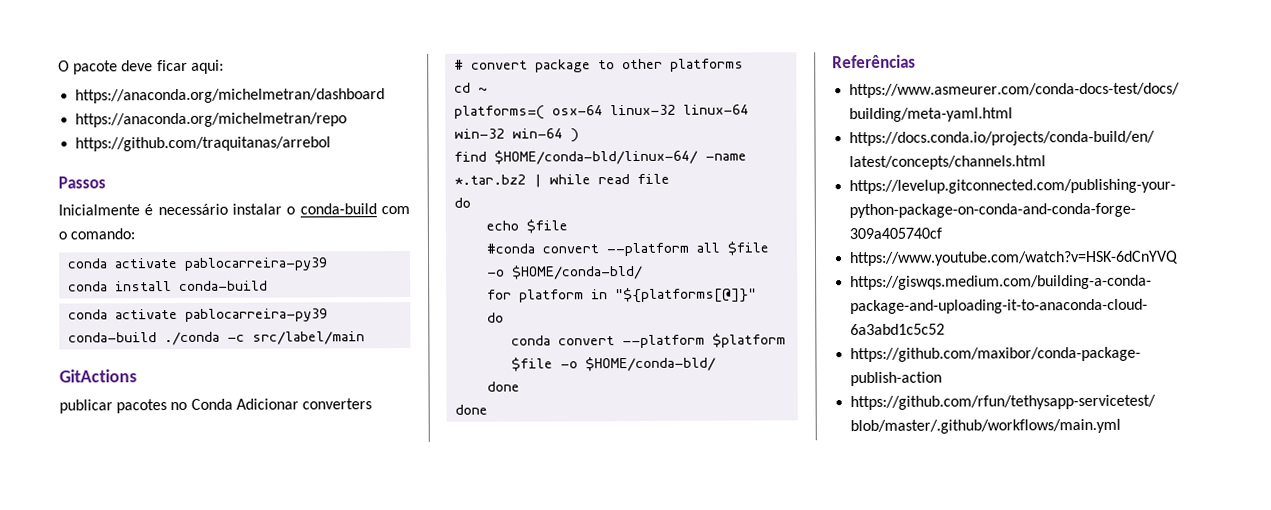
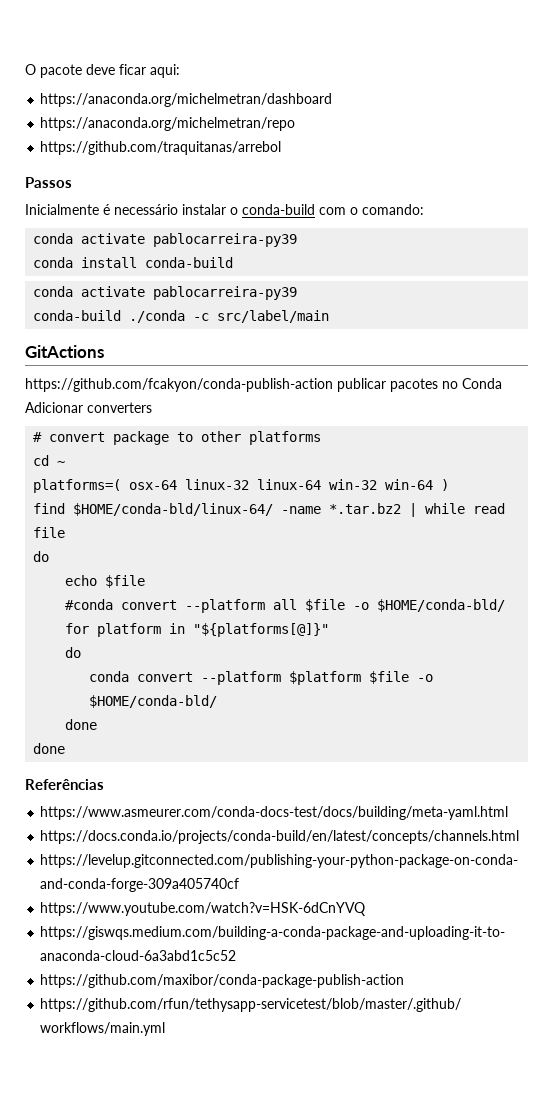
- publicar pacotes no Conda Adicionar converters
+ https://github.com/fcakyon/conda-publish-action publicar pacotes no Conda Adicionar converters

